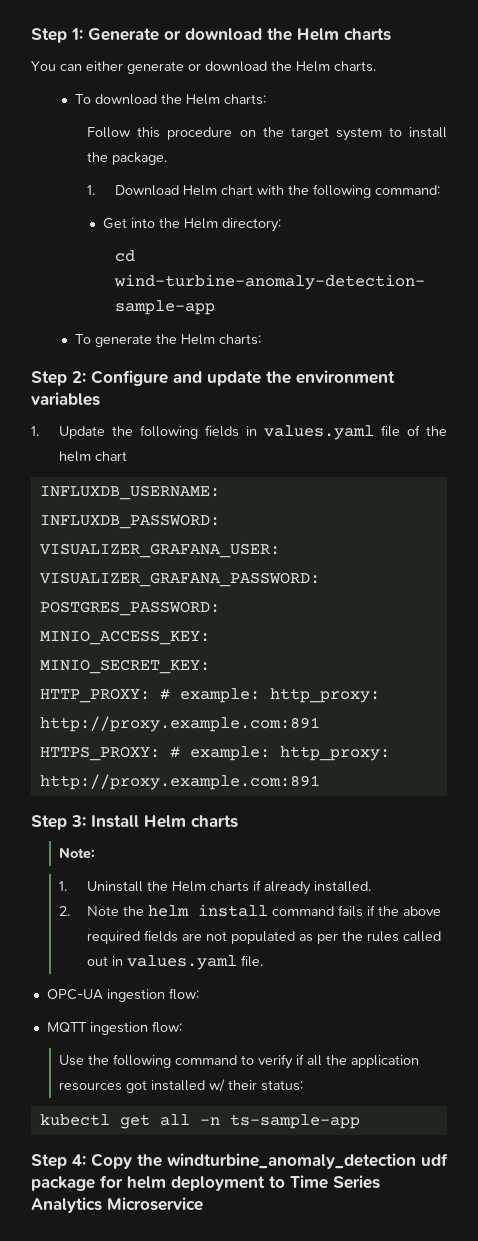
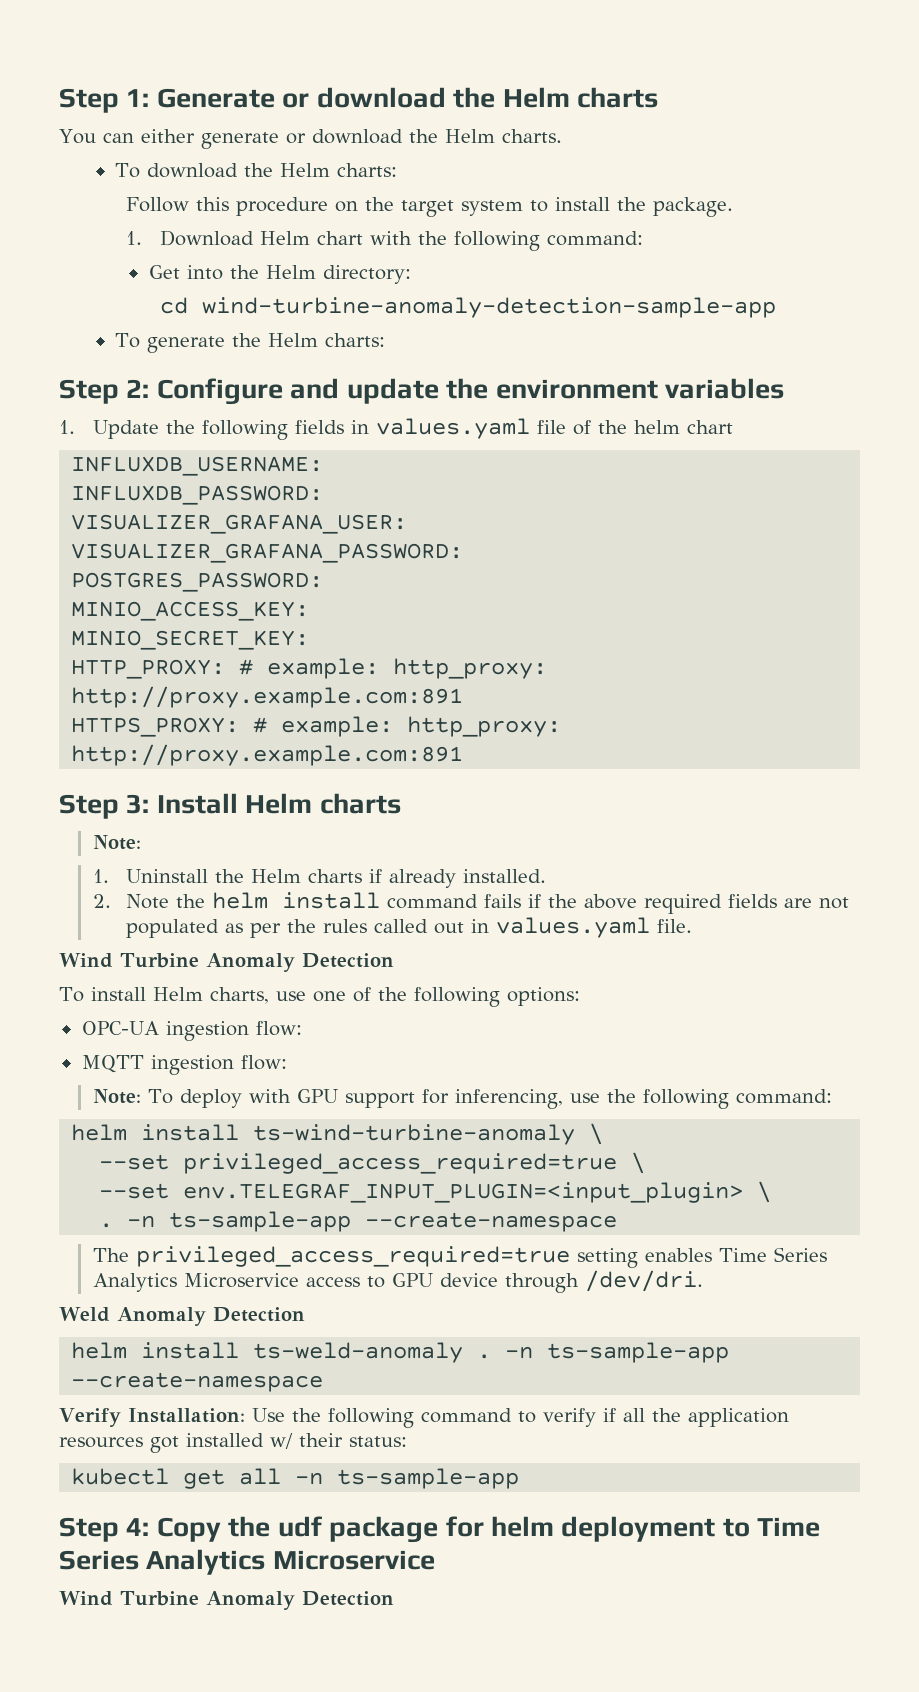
  2. Note the helm install command fails if the above required fields are not populated as per the rules called out in values.yaml file.
+ Wind Turbine Anomaly Detection
+ To install Helm charts, use one of the following options:
- Use the following command to verify if all the application resources got installed w/ their status:
+ Note: To deploy with GPU support for inferencing, use the following command:
+ helm install ts-wind-turbine-anomaly \
+ --set privileged_access_required=true \
+ --set env.TELEGRAF_INPUT_PLUGIN=<input_plugin> \
+ . -n ts-sample-app --create-namespace
+ The privileged_access_required=true setting enables Time Series Analytics Microservice access to GPU device through /dev/dri.
+ Weld Anomaly Detection
+ helm install ts-weld-anomaly . -n ts-sample-app --create-namespace
+ Verify Installation: Use the following command to verify if all the application resources got installed w/ their status:
- Step 4: Copy the windturbine_anomaly_detection udf package for helm deployment to Time Series Analytics Microservice
+ Step 4: Copy the udf package for helm deployment to Time Series Analytics Microservice
+ Wind Turbine Anomaly Detection

